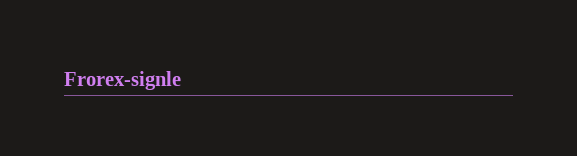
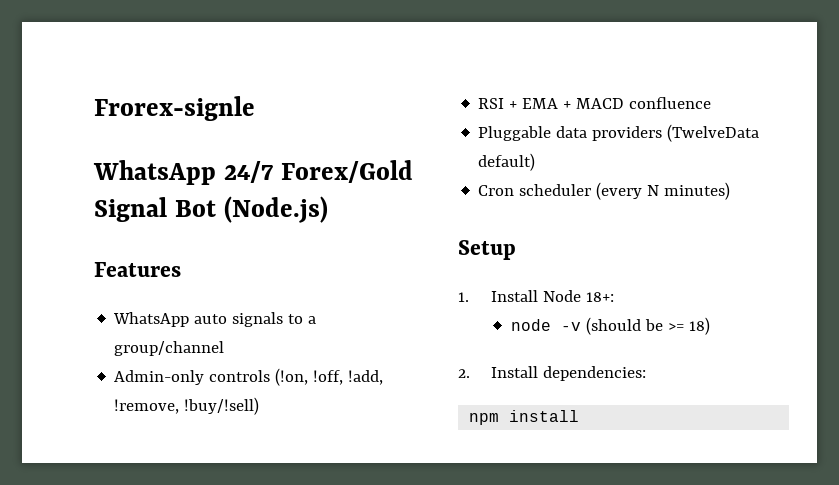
+ WhatsApp 24/7 Forex/Gold Signal Bot (Node.js)
+ Features
+ WhatsApp auto signals to a group/channel
+ Admin-only controls (!on, !off, !add, !remove, !buy/!sell)
+ RSI + EMA + MACD confluence
+ Pluggable data providers (TwelveData default)
+ Cron scheduler (every N minutes)
+ Setup
+ 1. Install Node 18+:
+ node -v (should be >= 18)
+ 2. Install dependencies:
+ npm install

